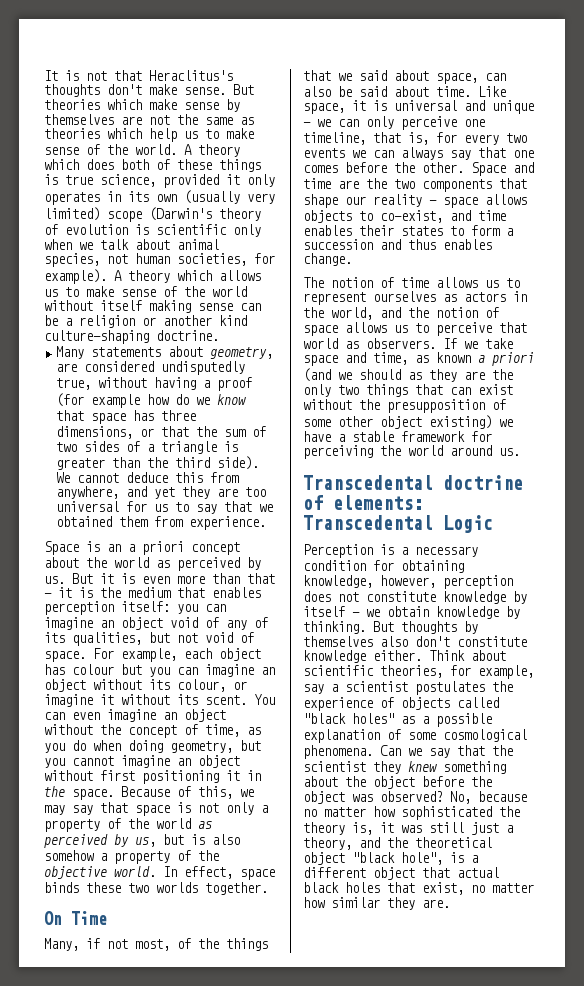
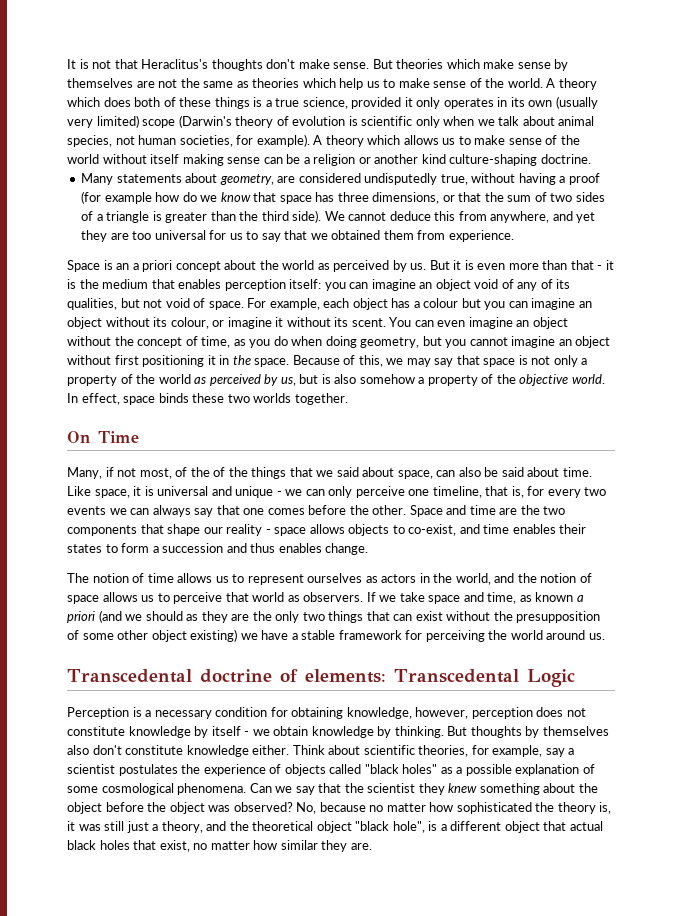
- A theory which does both of these things is true science, provided it only operates in its own (usually very limited) scope (Darwin's theory of evolution is scientific only when we talk about animal species, not human societies, for example).
+ A theory which does both of these things is a true science, provided it only operates in its own (usually very limited) scope (Darwin's theory of evolution is scientific only when we talk about animal species, not human societies, for example).
- For example, each object has colour but you can imagine an object without its colour, or imagine it without its scent.
+ For example, each object has a colour but you can imagine an object without its colour, or imagine it without its scent.
- Many, if not most, of the things that we said about space, can also be said about time.
+ Many, if not most, of the of the things that we said about space, can also be said about time.

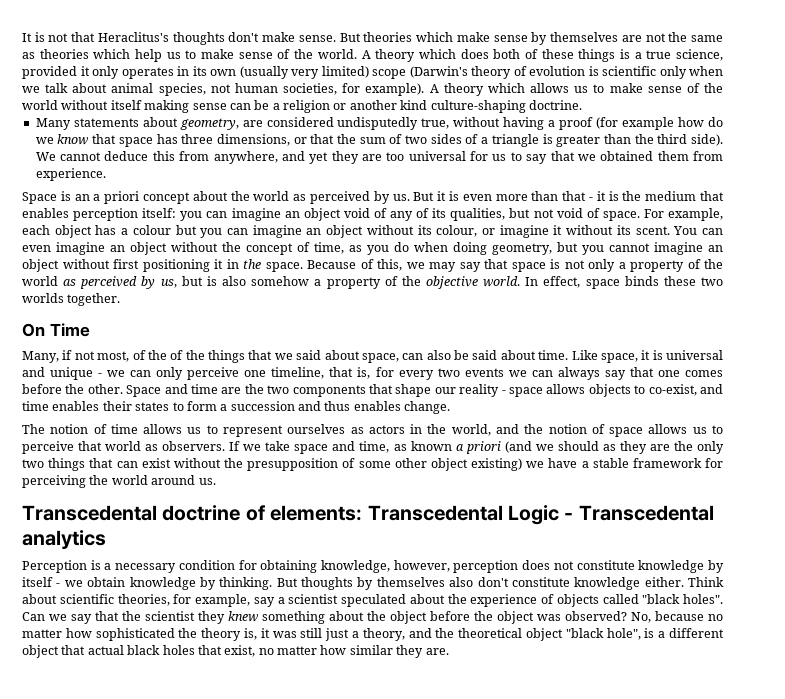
- Transcedental doctrine of elements: Transcedental Logic
+ Transcedental doctrine of elements: Transcedental Logic - Transcedental analytics
- Think about scientific theories, for example, say a scientist postulates the experience of objects called "black holes" as a possible explanation of some cosmological phenomena.
+ Think about scientific theories, for example, say a scientist speculated about the experience of objects called "black holes".

